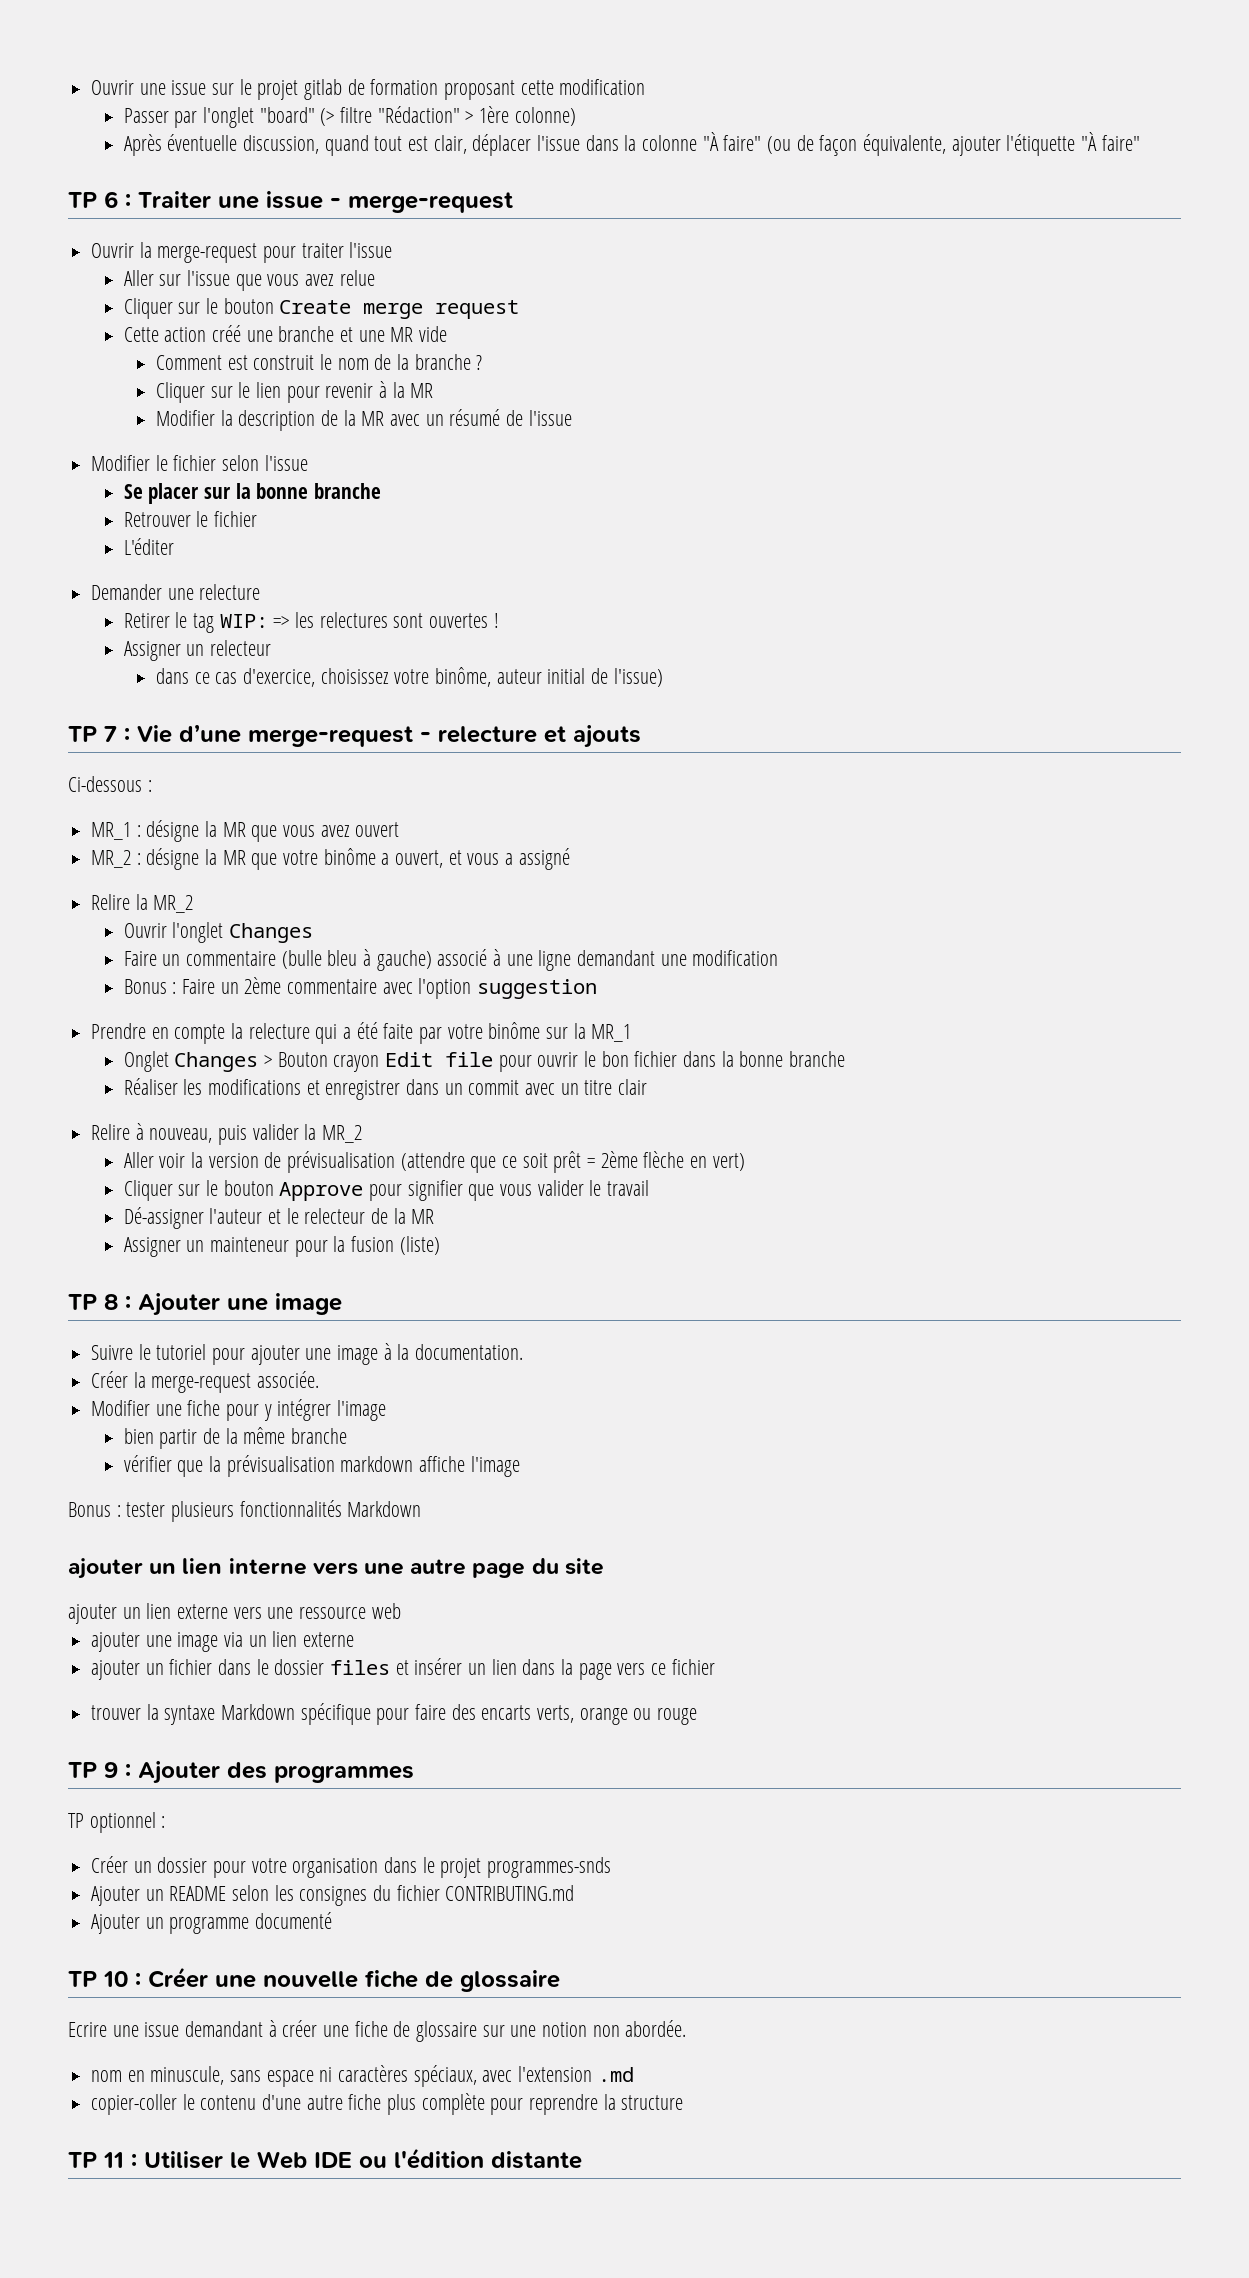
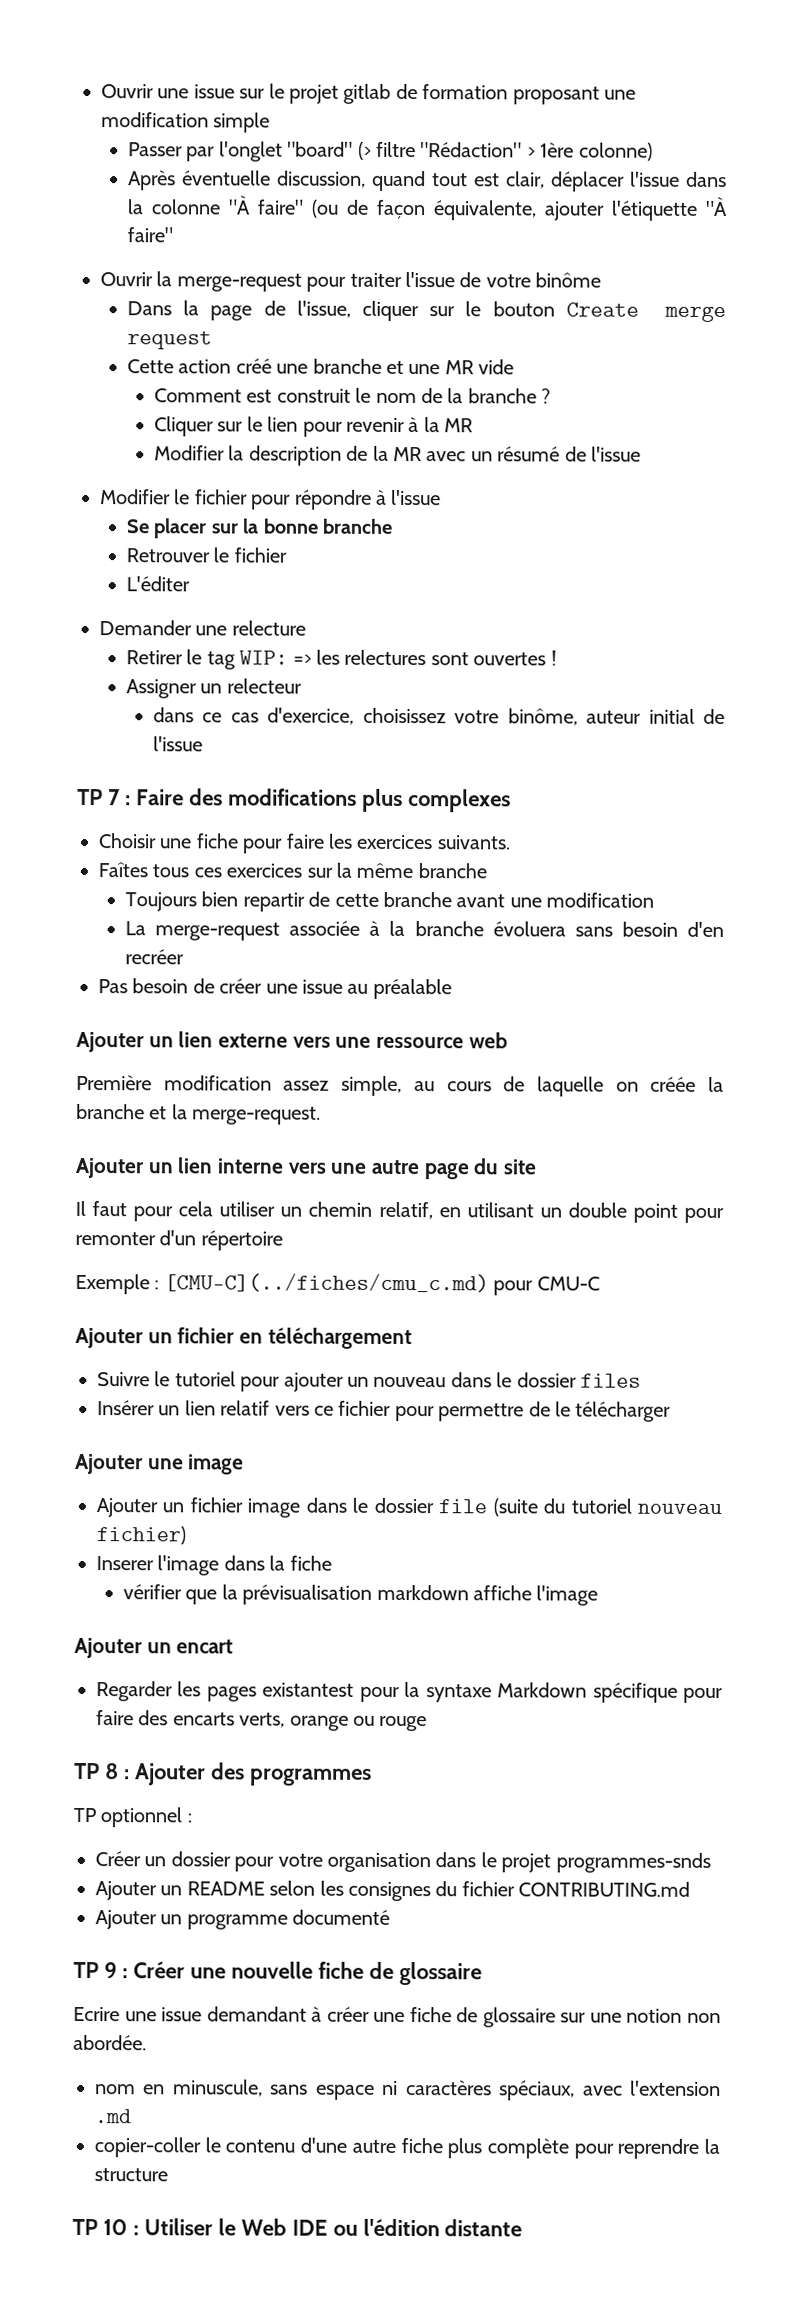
- Ouvrir une issue sur le projet gitlab de formation proposant cette modification
+ Ouvrir une issue sur le projet gitlab de formation proposant une modification simple
- TP 6 : Traiter une issue - merge-request
- Ouvrir la merge-request pour traiter l'issue
- Aller sur l'issue que vous avez relue
- Cliquer sur le bouton Create merge request
+ Ouvrir la merge-request pour traiter l'issue de votre binôme
+ Dans la page de l'issue, cliquer sur le bouton Create merge request
- Modifier le fichier selon l'issue
+ Modifier le fichier pour répondre à l'issue
- dans ce cas d'exercice, choisissez votre binôme, auteur initial de l'issue)
+ dans ce cas d'exercice, choisissez votre binôme, auteur initial de l'issue
- TP 7 : Vie d’une merge-request - relecture et ajouts
- Ci-dessous :
- MR_1 : désigne la MR que vous avez ouvert
- MR_2 : désigne la MR que votre binôme a ouvert, et vous a assigné
- Relire la MR_2
- Ouvrir l'onglet Changes
- Faire un commentaire (bulle bleu à gauche) associé à une ligne demandant une modification
- Bonus : Faire un 2ème commentaire avec l'option suggestion
- Prendre en compte la relecture qui a été faite par votre binôme sur la MR_1
- Onglet Changes > Bouton crayon Edit file pour ouvrir le bon fichier dans la bonne branche
- Réaliser les modifications et enregistrer dans un commit avec un titre clair
- Relire à nouveau, puis valider la MR_2
- Aller voir la version de prévisualisation (attendre que ce soit prêt = 2ème flèche en vert)
- Cliquer sur le bouton Approve pour signifier que vous valider le travail
- Dé-assigner l'auteur et le relecteur de la MR
- Assigner un mainteneur pour la fusion (liste)
- TP 8 : Ajouter une image
- Suivre le tutoriel pour ajouter une image à la documentation.
- Créer la merge-request associée.
- Modifier une fiche pour y intégrer l'image
- bien partir de la même branche
- vérifier que la prévisualisation markdown affiche l'image
- Bonus : tester plusieurs fonctionnalités Markdown
- ajouter un lien interne vers une autre page du site
+ TP 7 : Faire des modifications plus complexes
+ Choisir une fiche pour faire les exercices suivants.
+ Faîtes tous ces exercices sur la même branche
+ Toujours bien repartir de cette branche avant une modification
+ La merge-request associée à la branche évoluera sans besoin d'en recréer
+ Pas besoin de créer une issue au préalable
+ Ajouter un lien externe vers une ressource web
+ Première modification assez simple, au cours de laquelle on créée la branche et la merge-request.
+ Ajouter un lien interne vers une autre page du site
- ajouter un lien externe vers une ressource web
- ajouter une image via un lien externe
- ajouter un fichier dans le dossier files et insérer un lien dans la page vers ce fichier
- trouver la syntaxe Markdown spécifique pour faire des encarts verts, orange ou rouge
+ Il faut pour cela utiliser un chemin relatif, en utilisant un double point pour remonter d'un répertoire
+ Exemple : [CMU-C](../fiches/cmu_c.md) pour CMU-C
+ Ajouter un fichier en téléchargement
+ Suivre le tutoriel pour ajouter un nouveau dans le dossier files
+ Insérer un lien relatif vers ce fichier pour permettre de le télécharger
+ Ajouter une image
+ Ajouter un fichier image dans le dossier file (suite du tutoriel nouveau fichier)
+ Inserer l'image dans la fiche
+ vérifier que la prévisualisation markdown affiche l'image
+ Ajouter un encart
+ Regarder les pages existantest pour la syntaxe Markdown spécifique pour faire des encarts verts, orange ou rouge
- TP 9 : Ajouter des programmes
+ TP 8 : Ajouter des programmes
- TP 10 : Créer une nouvelle fiche de glossaire
+ TP 9 : Créer une nouvelle fiche de glossaire
- TP 11 : Utiliser le Web IDE ou l'édition distante
+ TP 10 : Utiliser le Web IDE ou l'édition distante

